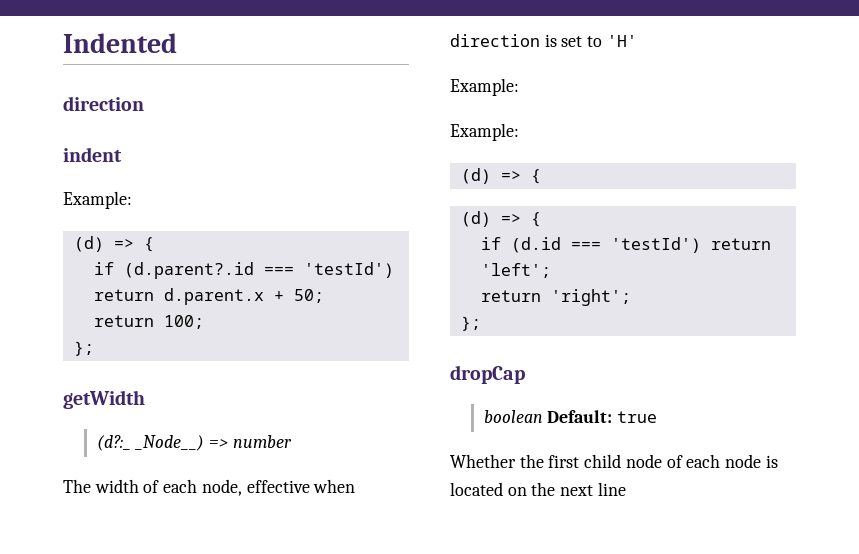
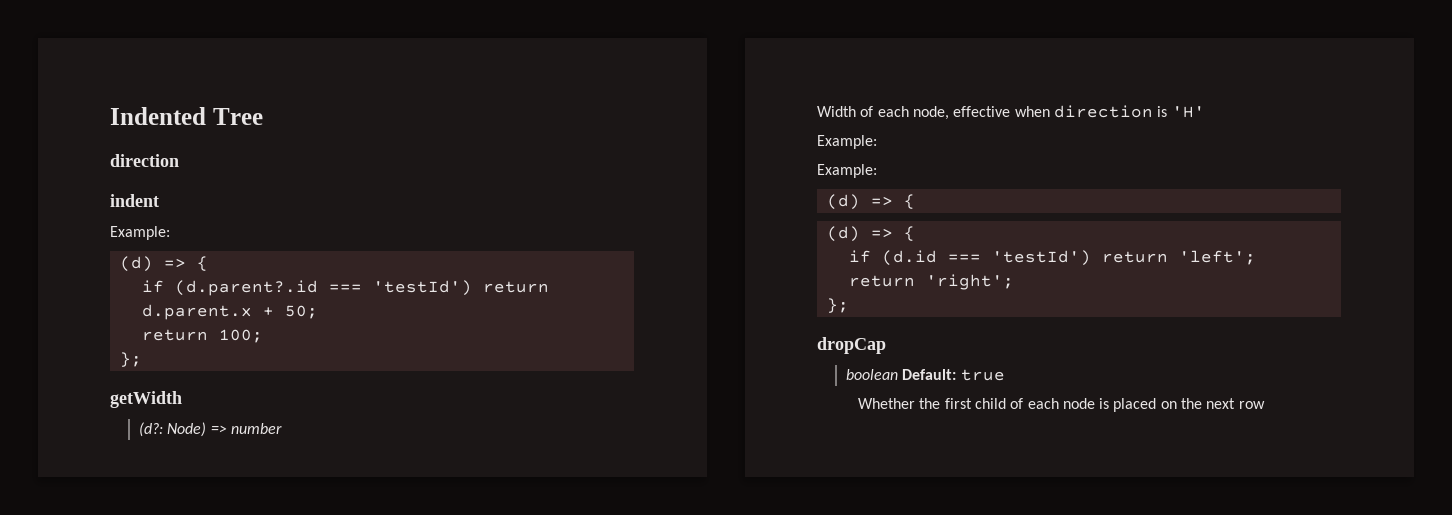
- Indented
+ Indented Tree
- (d?:_ _Node__) => number
+ (d?: Node) => number
- The width of each node, effective when direction is set to 'H'
+ Width of each node, effective when direction is 'H'
- Whether the first child node of each node is located on the next line
+ Whether the first child of each node is placed on the next row

